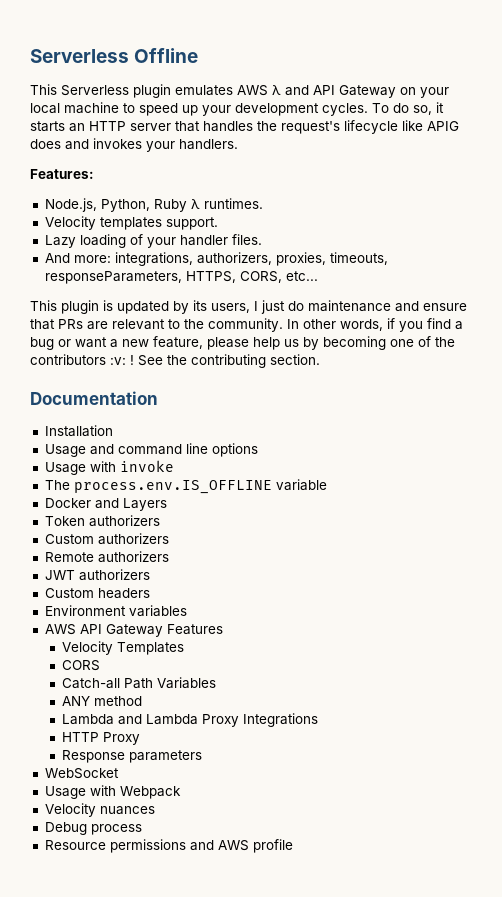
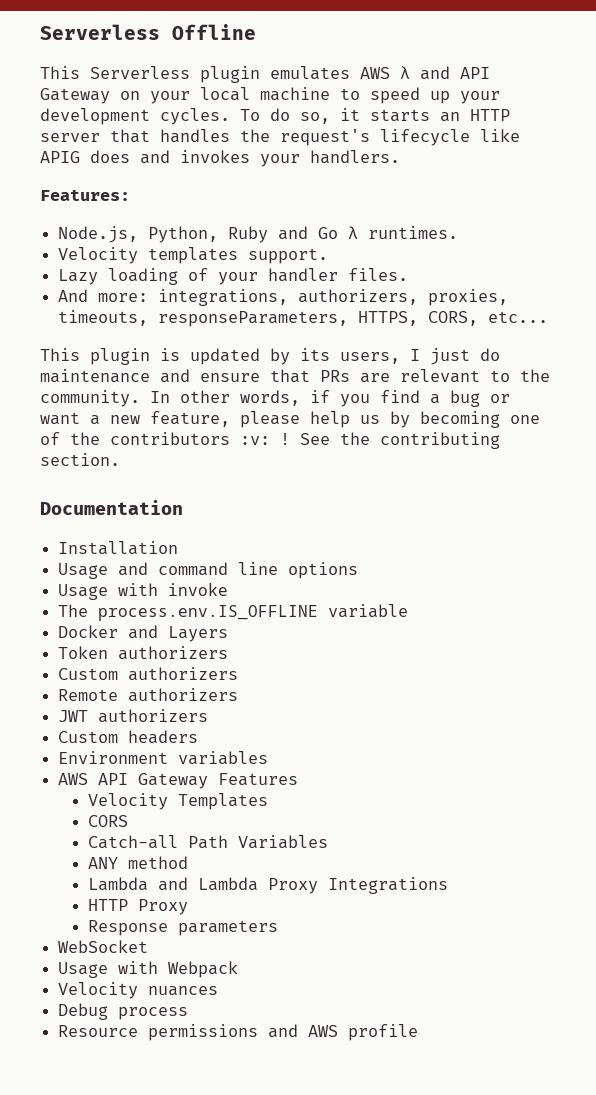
- Node.js, Python, Ruby λ runtimes.
+ Node.js, Python, Ruby and Go λ runtimes.

